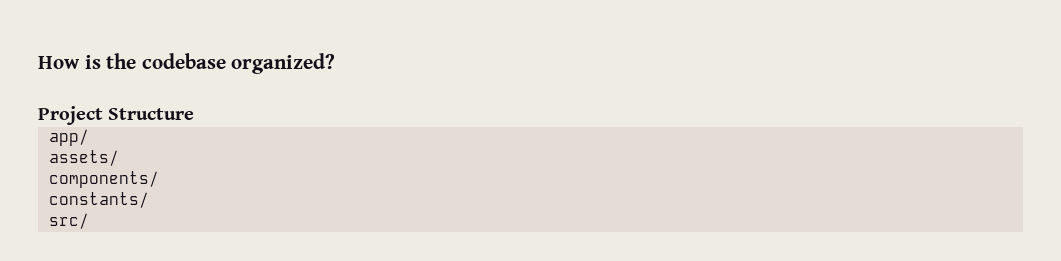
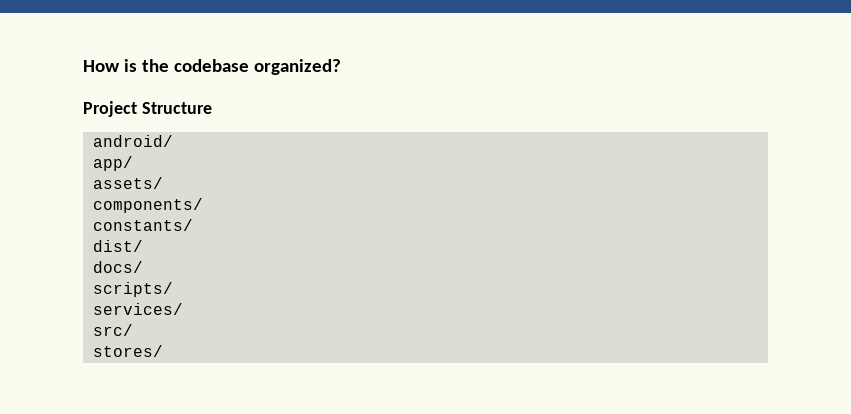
+ android/
+ dist/
+ docs/
+ scripts/
+ services/
+ stores/

